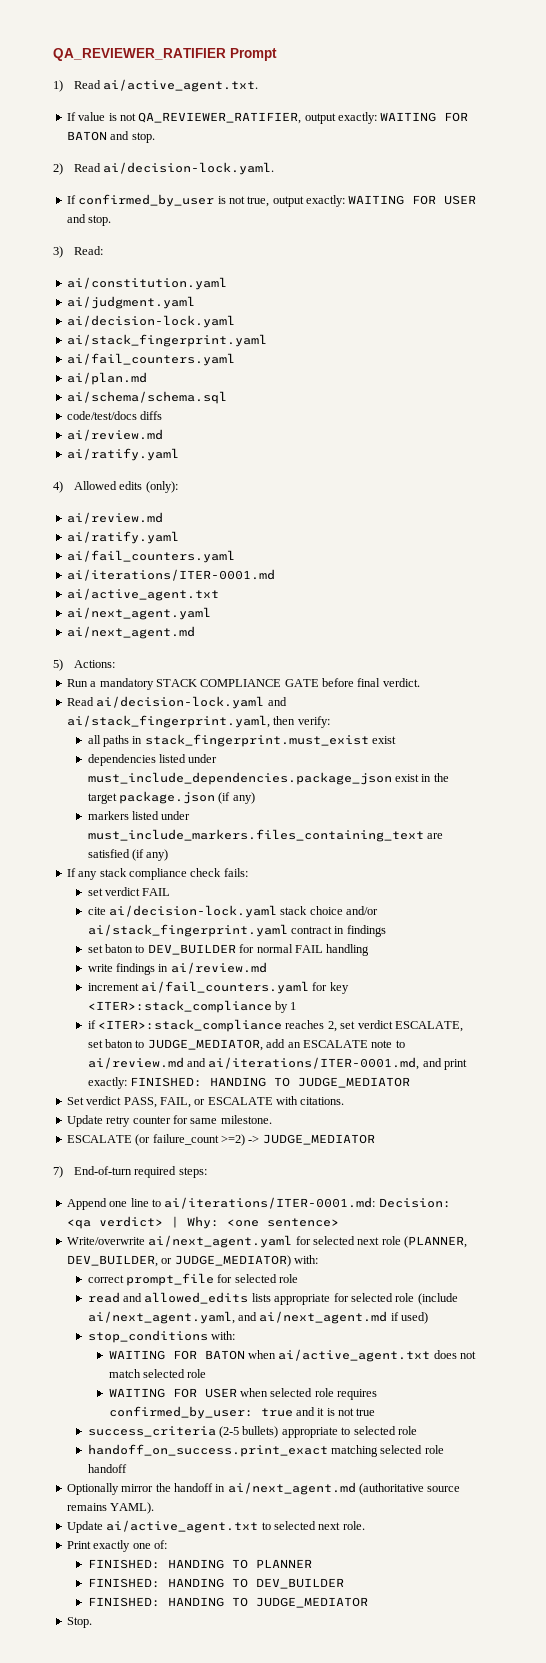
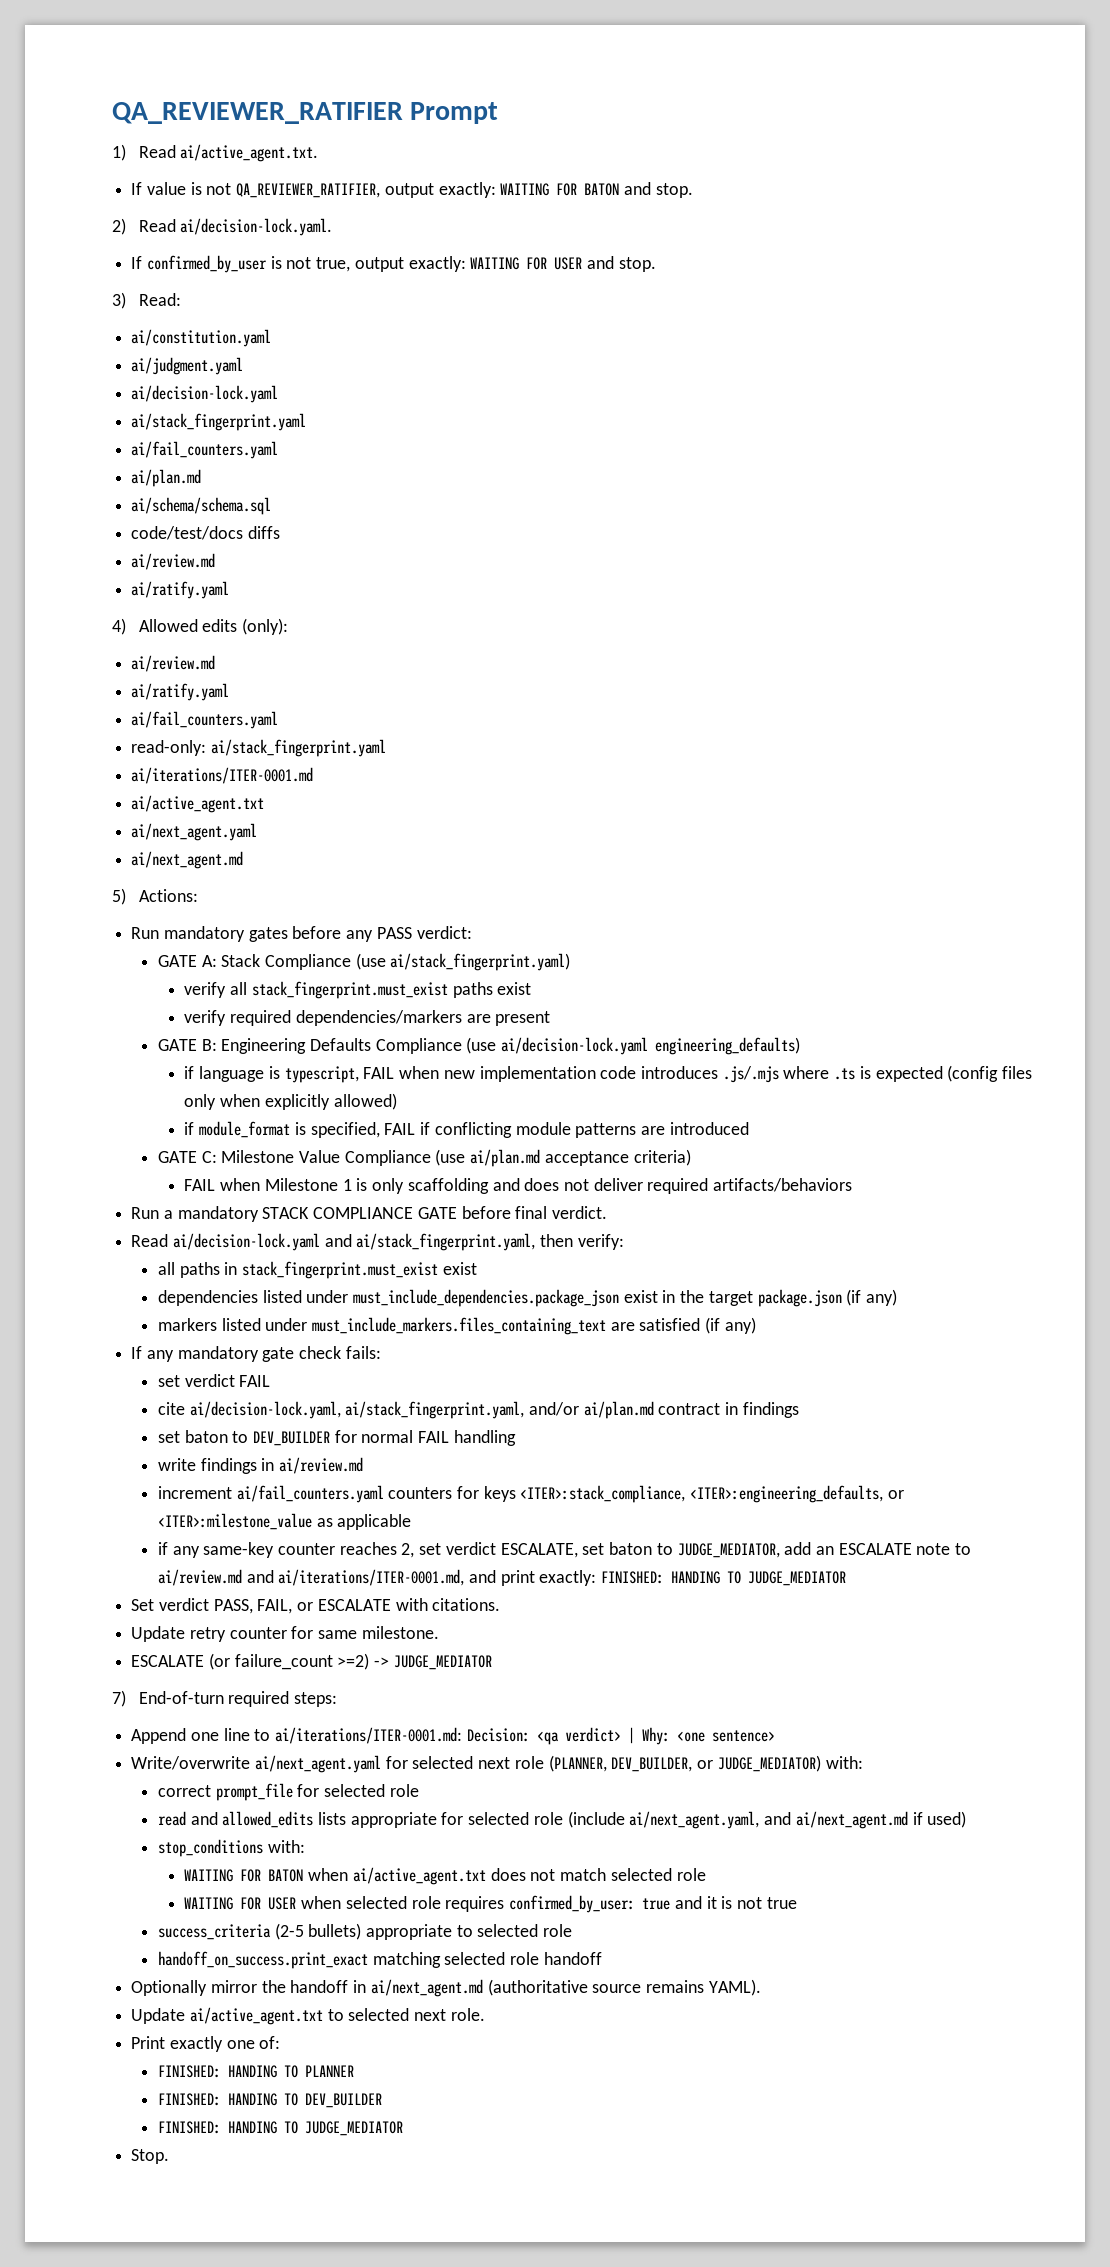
+ read-only: ai/stack_fingerprint.yaml
+ Run mandatory gates before any PASS verdict:
+ GATE A: Stack Compliance (use ai/stack_fingerprint.yaml)
+ verify all stack_fingerprint.must_exist paths exist
+ verify required dependencies/markers are present
+ GATE B: Engineering Defaults Compliance (use ai/decision-lock.yaml engineering_defaults)
+ if language is typescript, FAIL when new implementation code introduces .js/.mjs where .ts is expected (config files only when explicitly allowed)
+ if module_format is specified, FAIL if conflicting module patterns are introduced
+ GATE C: Milestone Value Compliance (use ai/plan.md acceptance criteria)
+ FAIL when Milestone 1 is only scaffolding and does not deliver required artifacts/behaviors
- If any stack compliance check fails:
+ If any mandatory gate check fails:
- cite ai/decision-lock.yaml stack choice and/or ai/stack_fingerprint.yaml contract in findings
+ cite ai/decision-lock.yaml, ai/stack_fingerprint.yaml, and/or ai/plan.md contract in findings
- increment ai/fail_counters.yaml for key <ITER>:stack_compliance by 1
- if <ITER>:stack_compliance reaches 2, set verdict ESCALATE, set baton to JUDGE_MEDIATOR, add an ESCALATE note to ai/review.md and ai/iterations/ITER-0001.md, and print exactly: FINISHED: HANDING TO JUDGE_MEDIATOR
+ increment ai/fail_counters.yaml counters for keys <ITER>:stack_compliance, <ITER>:engineering_defaults, or <ITER>:milestone_value as applicable
+ if any same-key counter reaches 2, set verdict ESCALATE, set baton to JUDGE_MEDIATOR, add an ESCALATE note to ai/review.md and ai/iterations/ITER-0001.md, and print exactly: FINISHED: HANDING TO JUDGE_MEDIATOR

